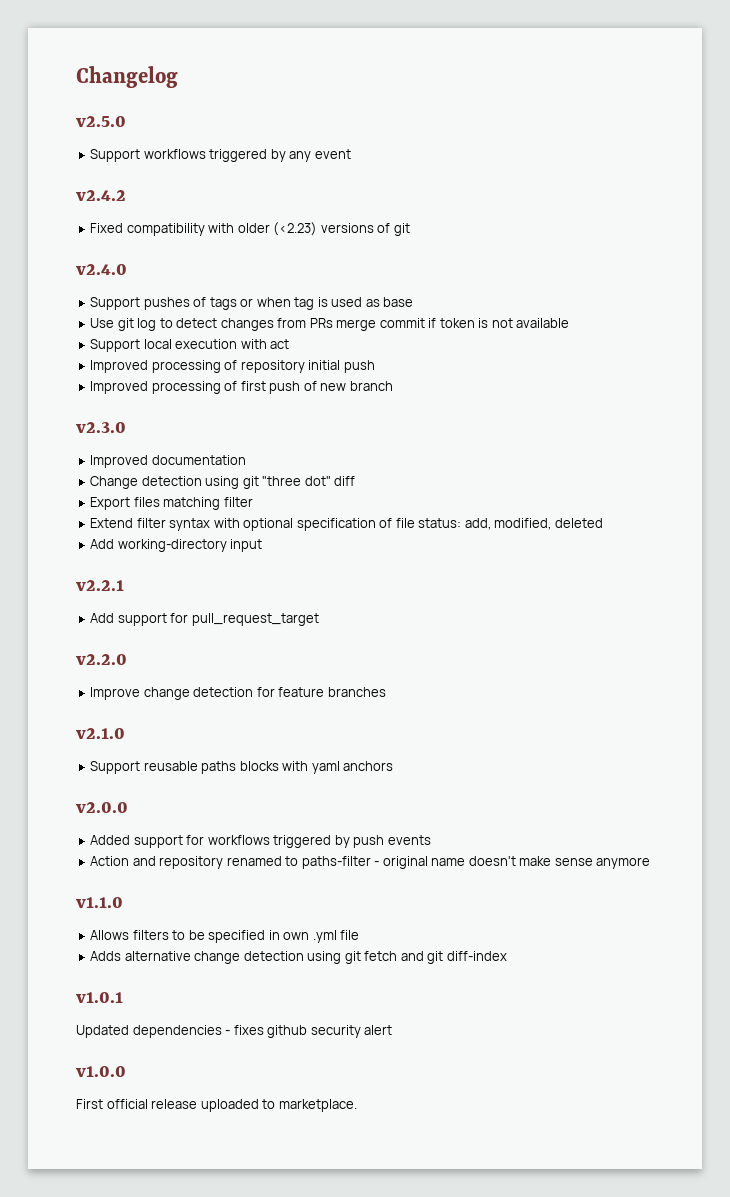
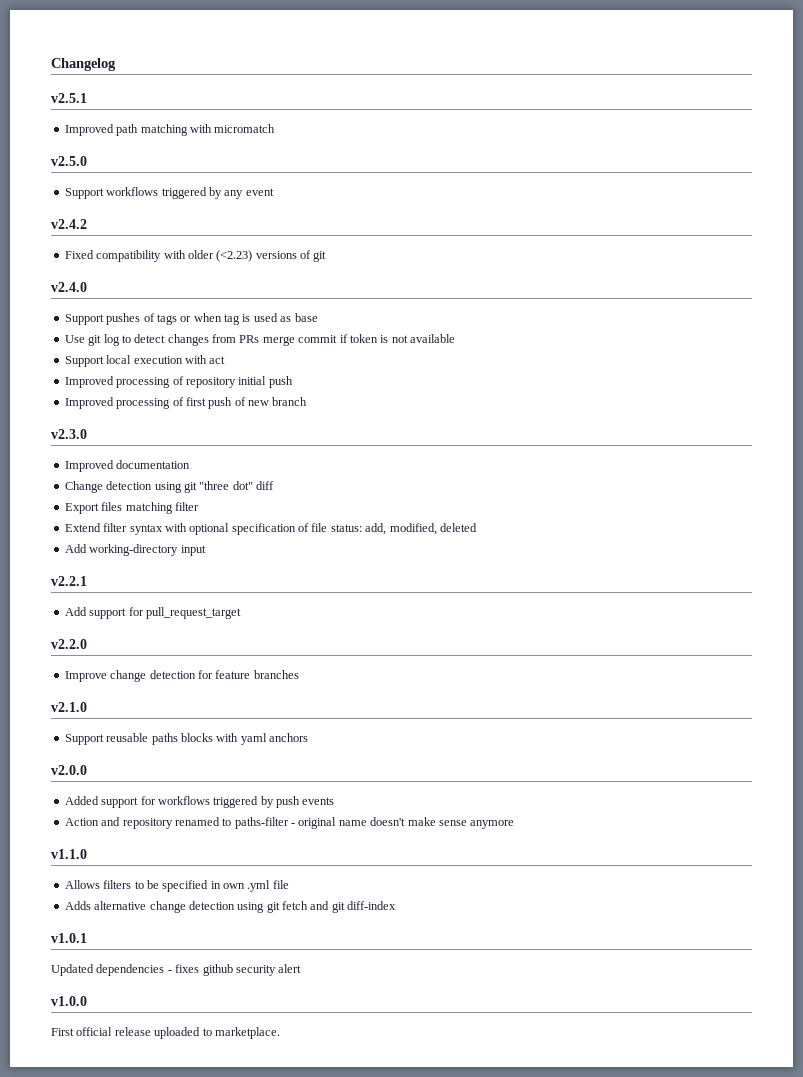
+ v2.5.1
+ Improved path matching with micromatch

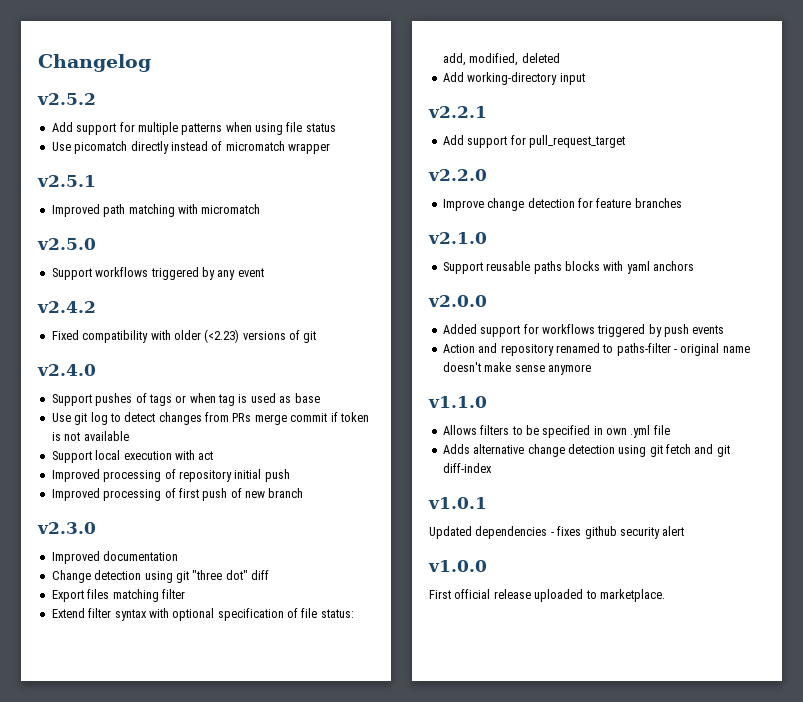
+ v2.5.2
+ Add support for multiple patterns when using file status
+ Use picomatch directly instead of micromatch wrapper

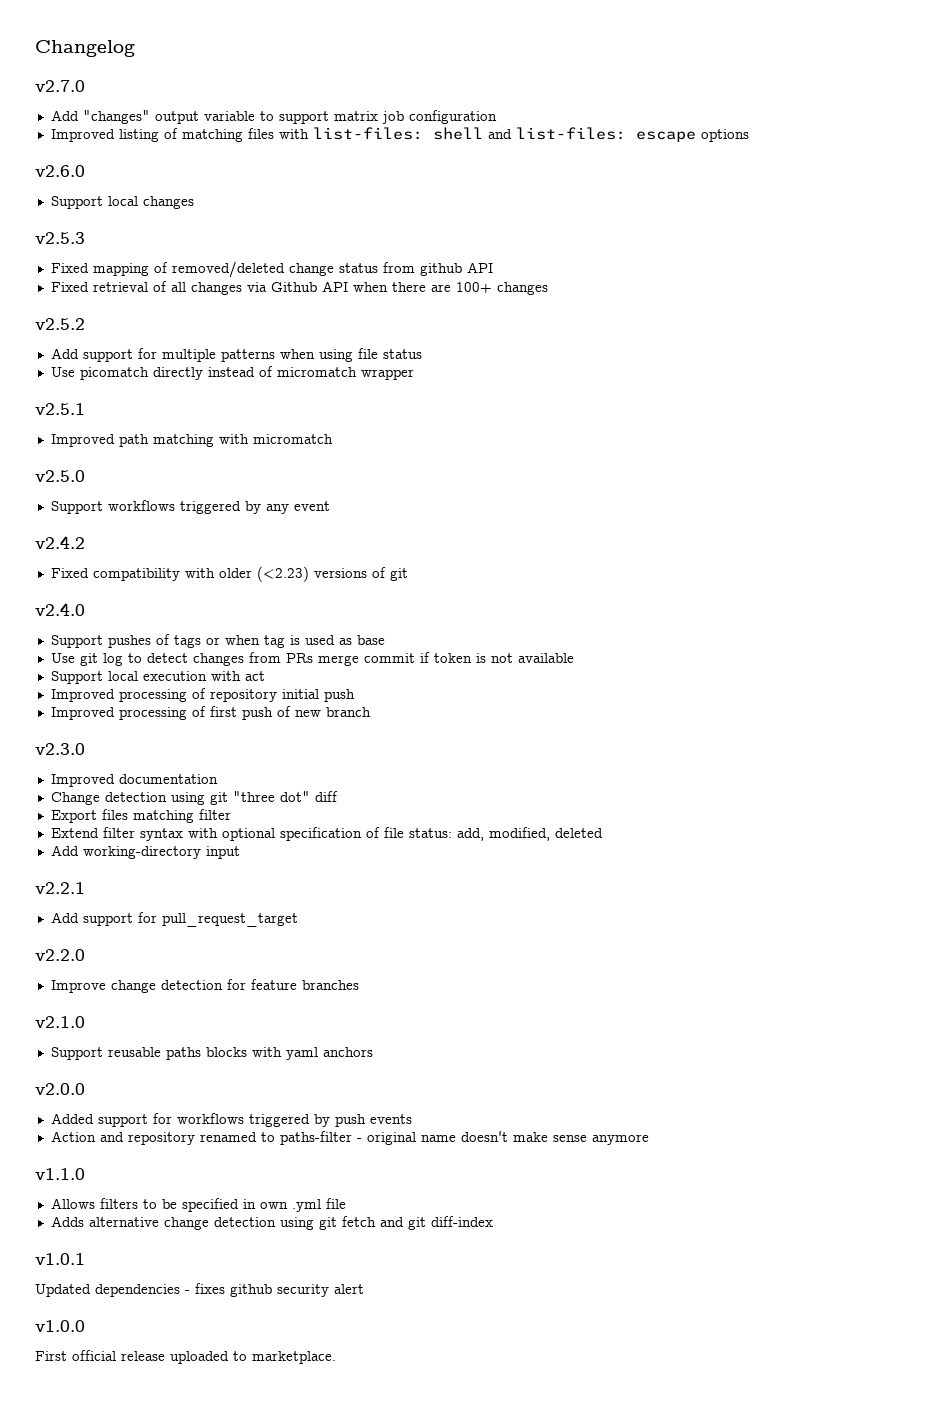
+ v2.7.0
+ Add "changes" output variable to support matrix job configuration
+ Improved listing of matching files with list-files: shell and list-files: escape options
+ v2.6.0
+ Support local changes
+ v2.5.3
+ Fixed mapping of removed/deleted change status from github API
+ Fixed retrieval of all changes via Github API when there are 100+ changes

